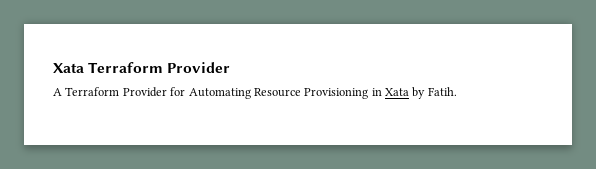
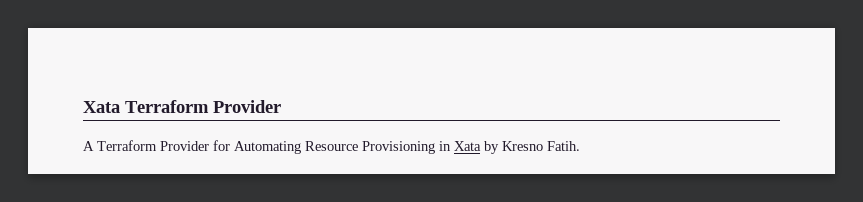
- A Terraform Provider for Automating Resource Provisioning in Xata by Fatih.
+ A Terraform Provider for Automating Resource Provisioning in Xata by Kresno Fatih.

